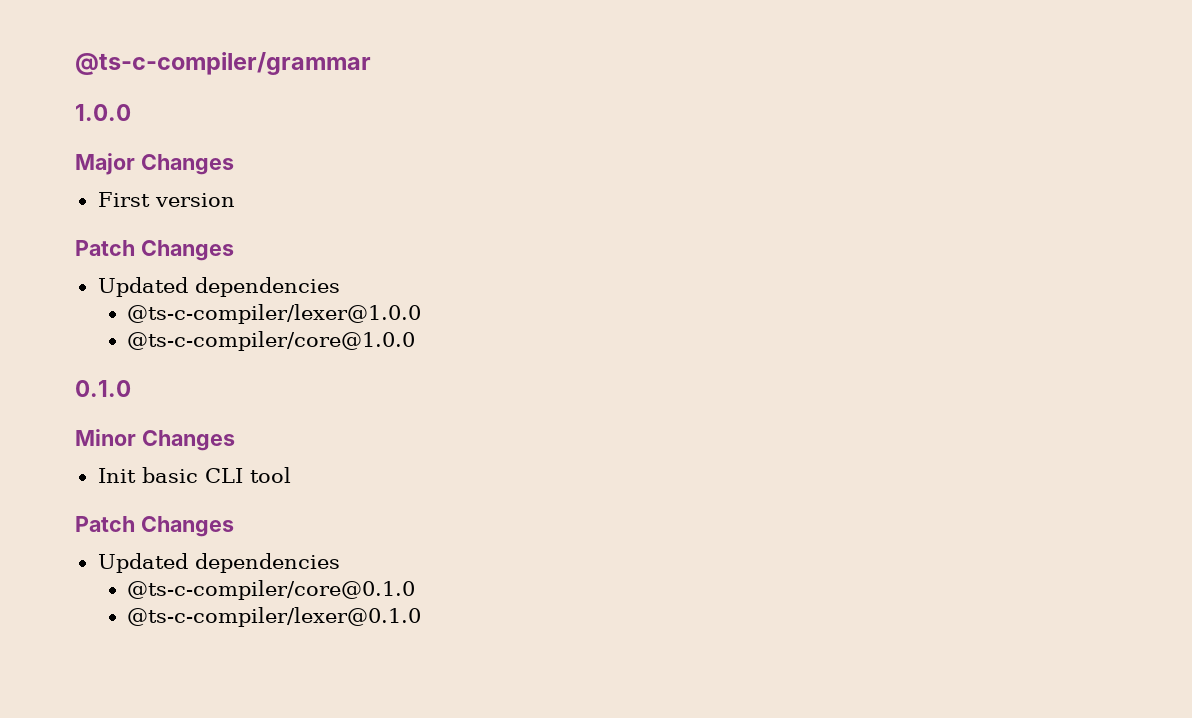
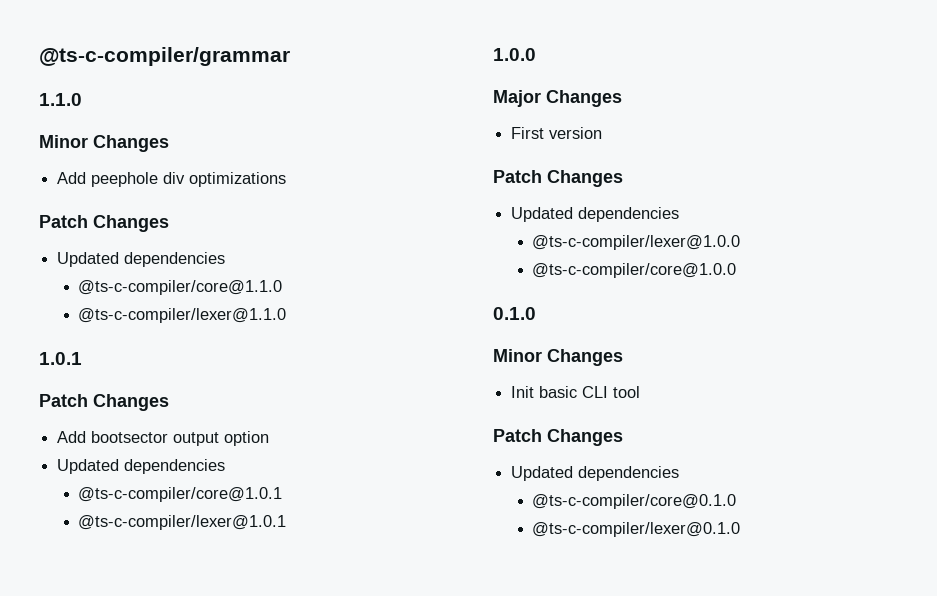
+ 1.1.0
+ Minor Changes
+ Add peephole div optimizations
+ Patch Changes
+ Updated dependencies
+ @ts-c-compiler/core@1.1.0
+ @ts-c-compiler/lexer@1.1.0
+ 1.0.1
+ Patch Changes
+ Add bootsector output option
+ Updated dependencies
+ @ts-c-compiler/core@1.0.1
+ @ts-c-compiler/lexer@1.0.1

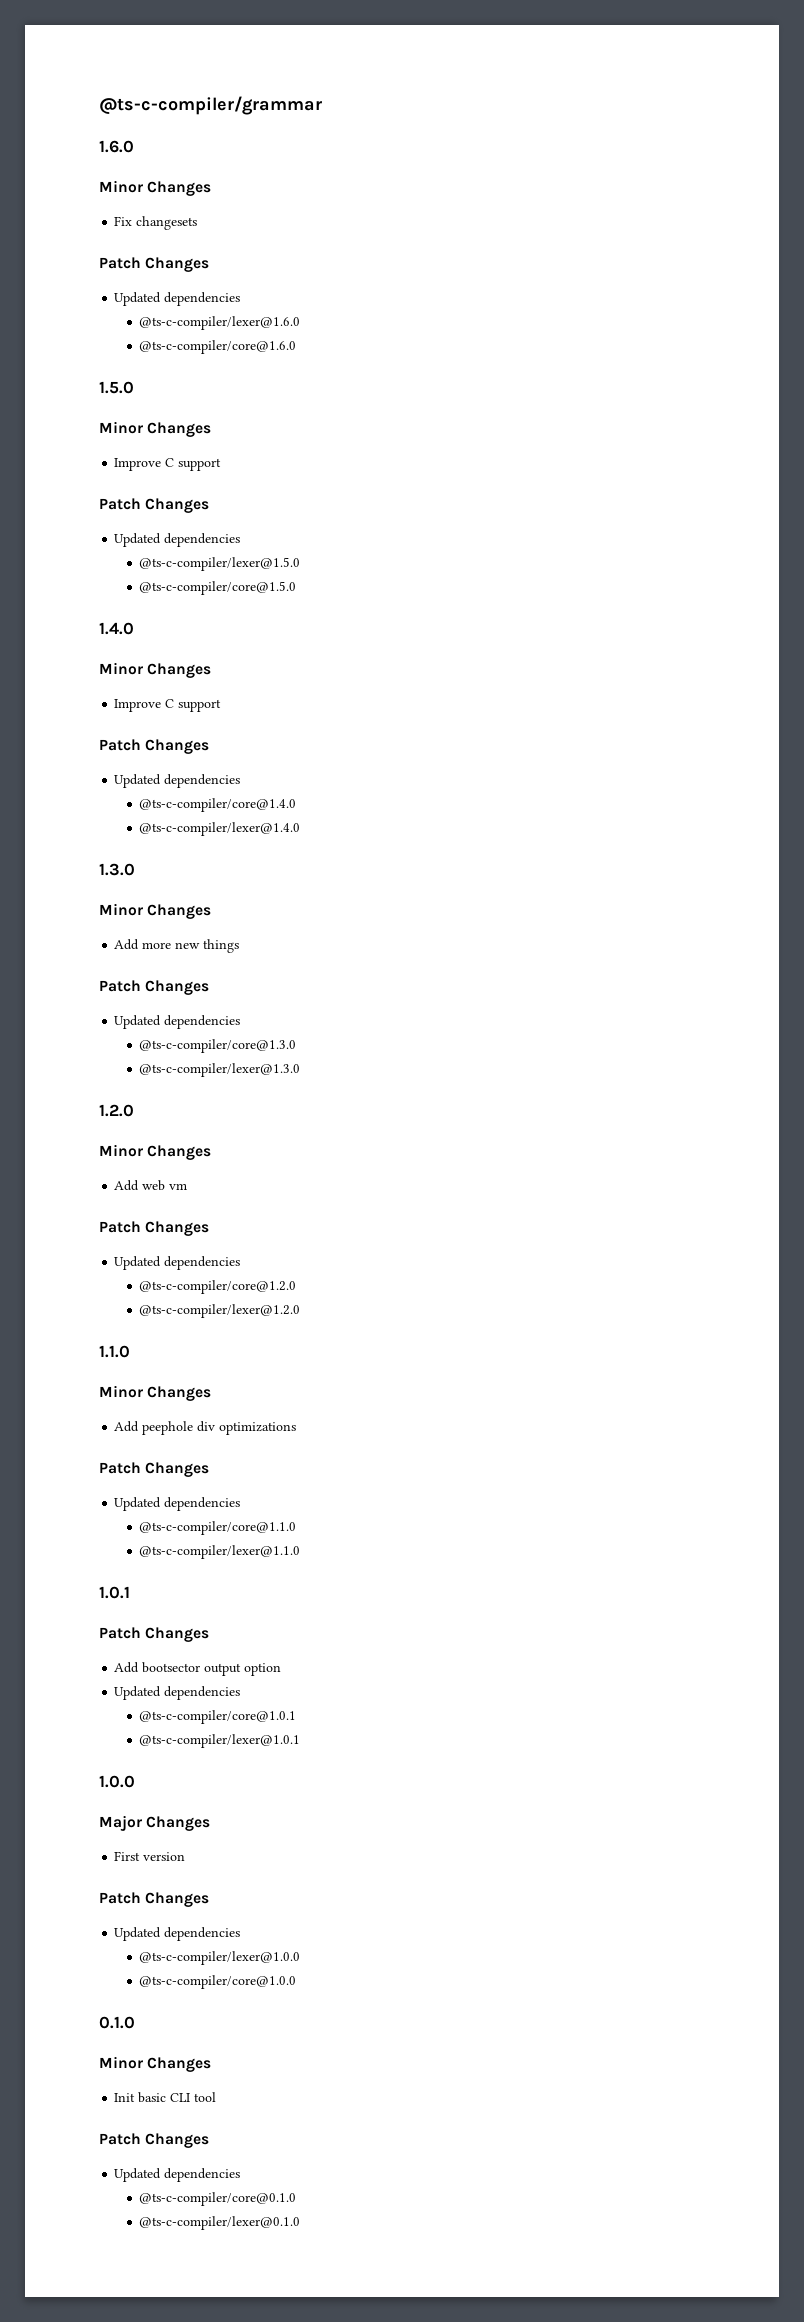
+ 1.6.0
+ Minor Changes
+ Fix changesets
+ Patch Changes
+ Updated dependencies
+ @ts-c-compiler/lexer@1.6.0
+ @ts-c-compiler/core@1.6.0
+ 1.5.0
+ Minor Changes
+ Improve C support
+ Patch Changes
+ Updated dependencies
+ @ts-c-compiler/lexer@1.5.0
+ @ts-c-compiler/core@1.5.0
+ 1.4.0
+ Minor Changes
+ Improve C support
+ Patch Changes
+ Updated dependencies
+ @ts-c-compiler/core@1.4.0
+ @ts-c-compiler/lexer@1.4.0
+ 1.3.0
+ Minor Changes
+ Add more new things
+ Patch Changes
+ Updated dependencies
+ @ts-c-compiler/core@1.3.0
+ @ts-c-compiler/lexer@1.3.0
+ 1.2.0
+ Minor Changes
+ Add web vm
+ Patch Changes
+ Updated dependencies
+ @ts-c-compiler/core@1.2.0
+ @ts-c-compiler/lexer@1.2.0

